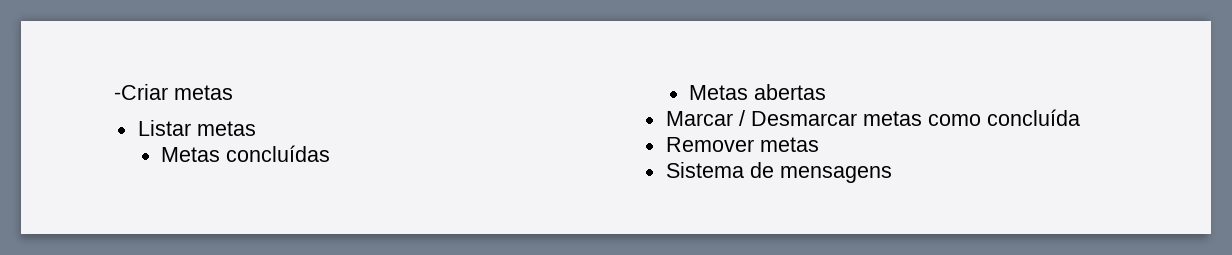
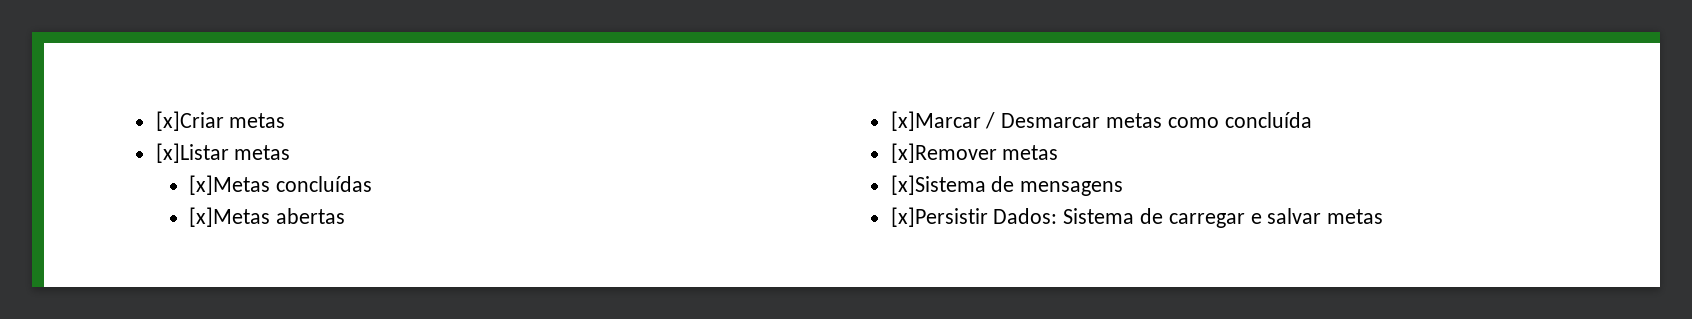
- -Criar metas
- Listar metas
- Metas concluídas
+ [x]Criar metas
+ [x]Listar metas
+ [x]Metas concluídas
- Metas abertas
+ [x]Metas abertas
- Marcar / Desmarcar metas como concluída
+ [x]Marcar / Desmarcar metas como concluída
- Remover metas
- Sistema de mensagens
+ [x]Remover metas
+ [x]Sistema de mensagens
+ [x]Persistir Dados: Sistema de carregar e salvar metas

